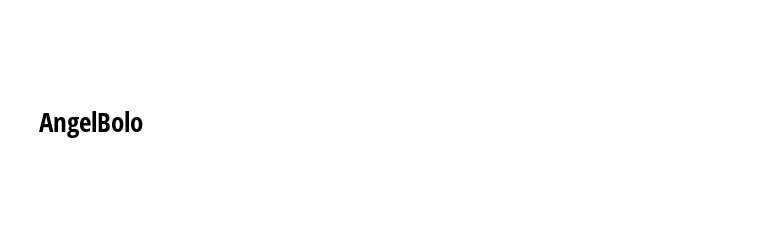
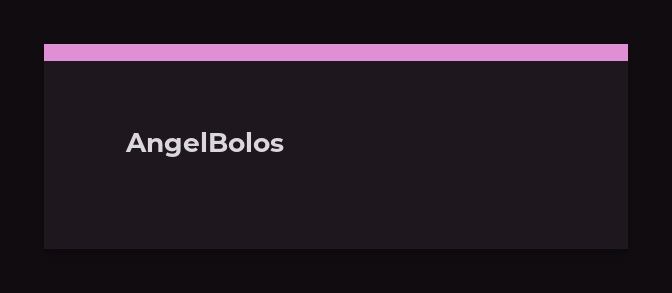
- AngelBolo
+ AngelBolos

